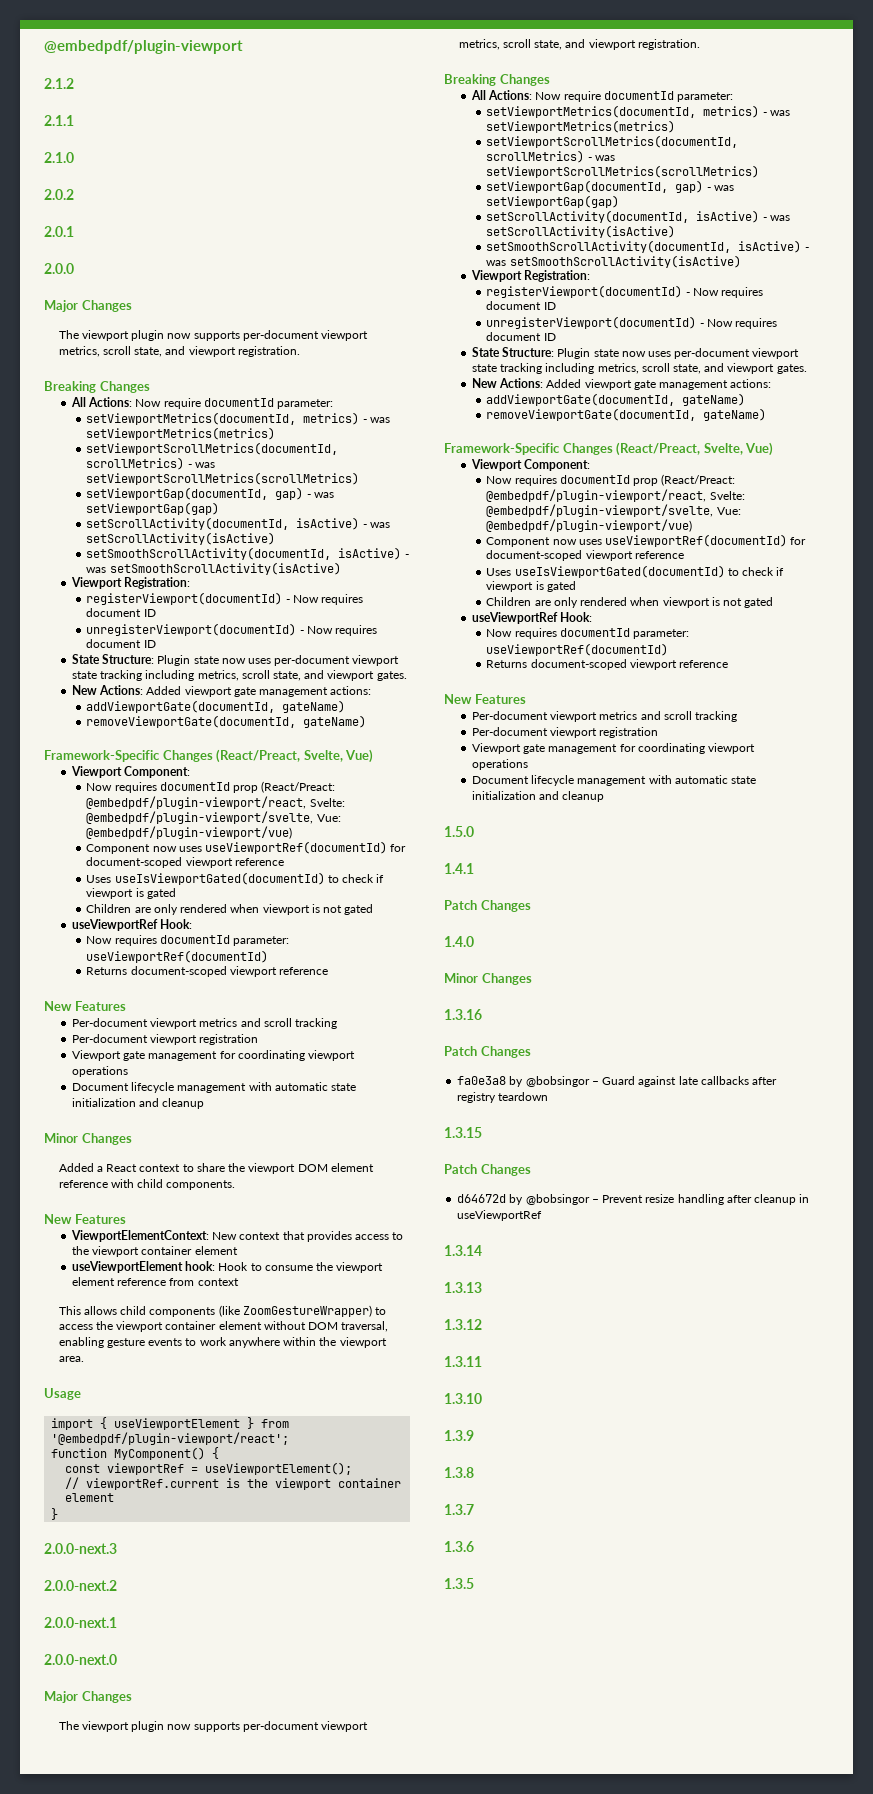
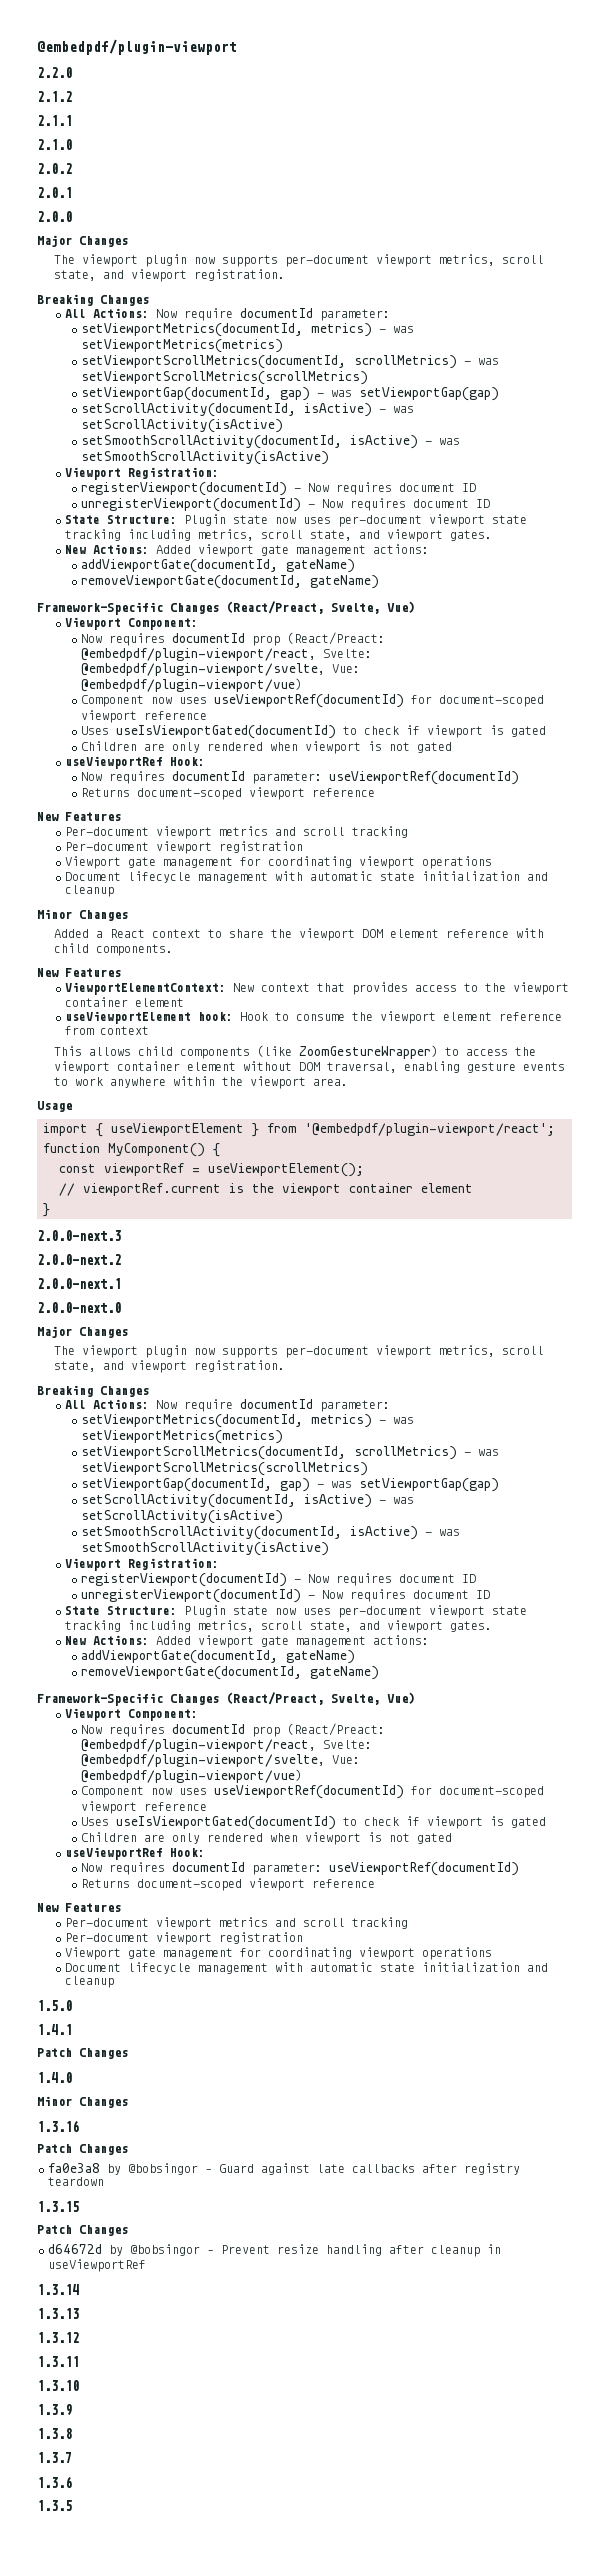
+ 2.2.0

